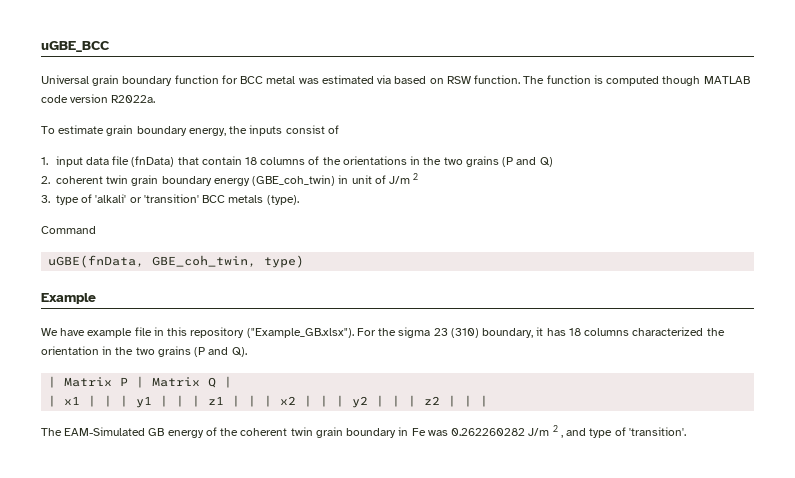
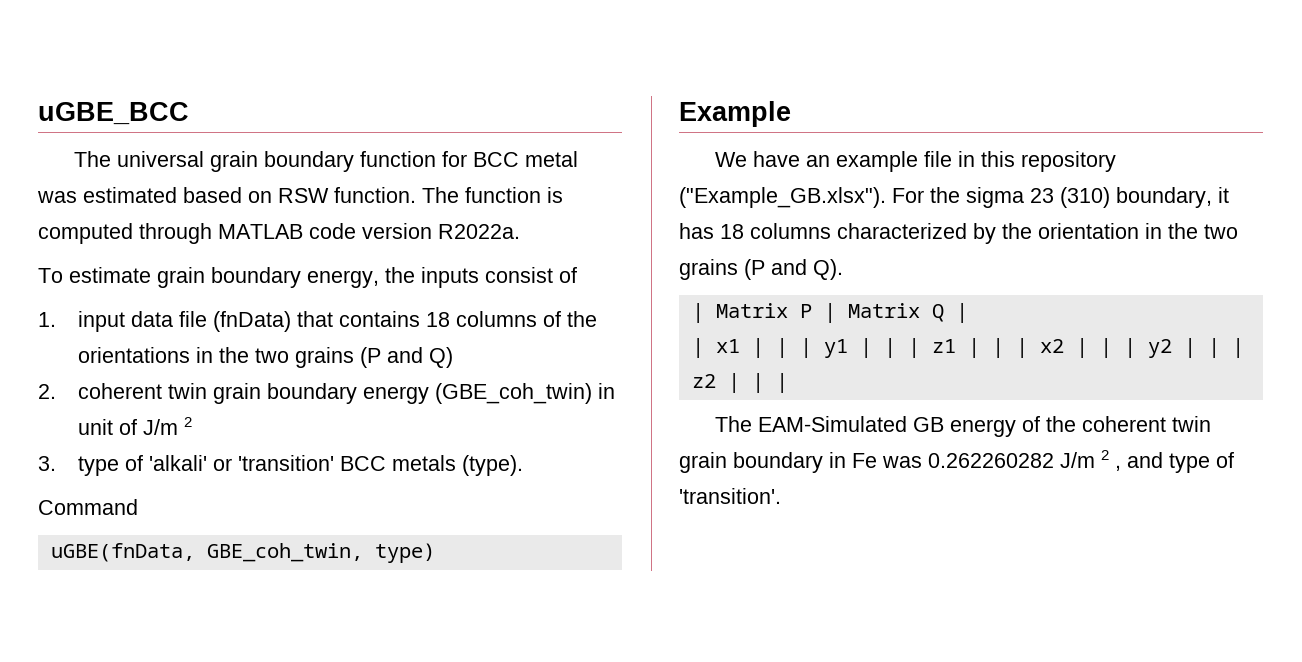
- Universal grain boundary function for BCC metal was estimated via based on RSW function.
+ The universal grain boundary function for BCC metal was estimated based on RSW function.
- The function is computed though MATLAB code version R2022a.
+ The function is computed through MATLAB code version R2022a.
- 1. input data file (fnData) that contain 18 columns of the orientations in the two grains (P and Q)
+ 1. input data file (fnData) that contains 18 columns of the orientations in the two grains (P and Q)
- We have example file in this repository ("Example_GB.xlsx"). For the sigma 23 (310) boundary, it has 18 columns characterized the orientation in the two grains (P and Q).
+ We have an example file in this repository ("Example_GB.xlsx"). For the sigma 23 (310) boundary, it has 18 columns characterized by the orientation in the two grains (P and Q).

